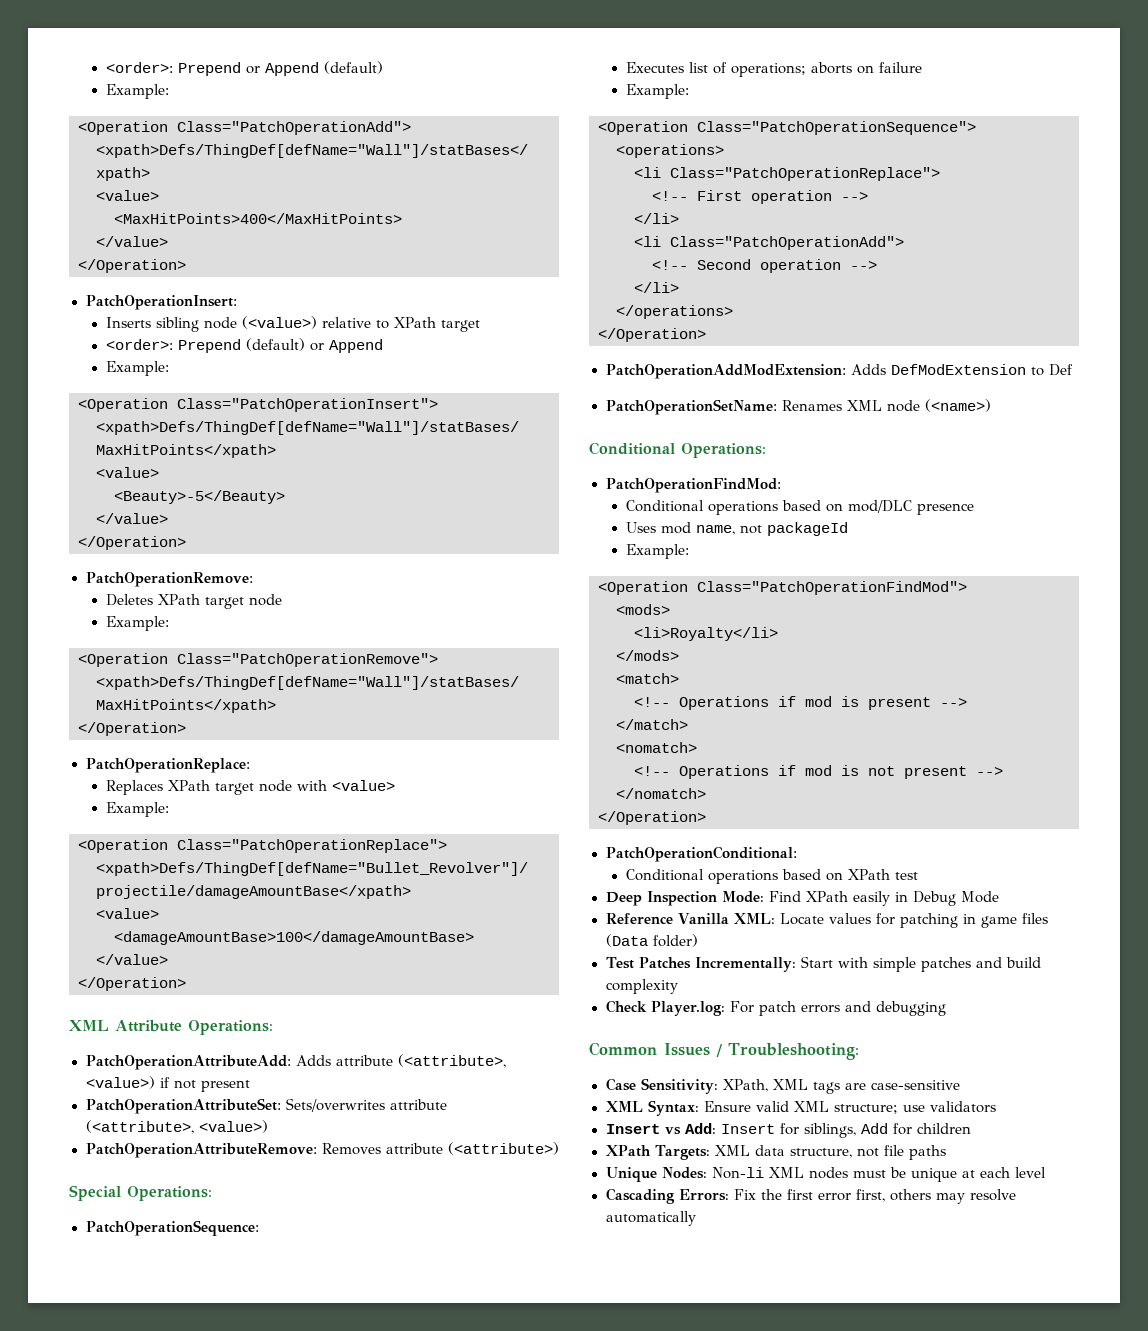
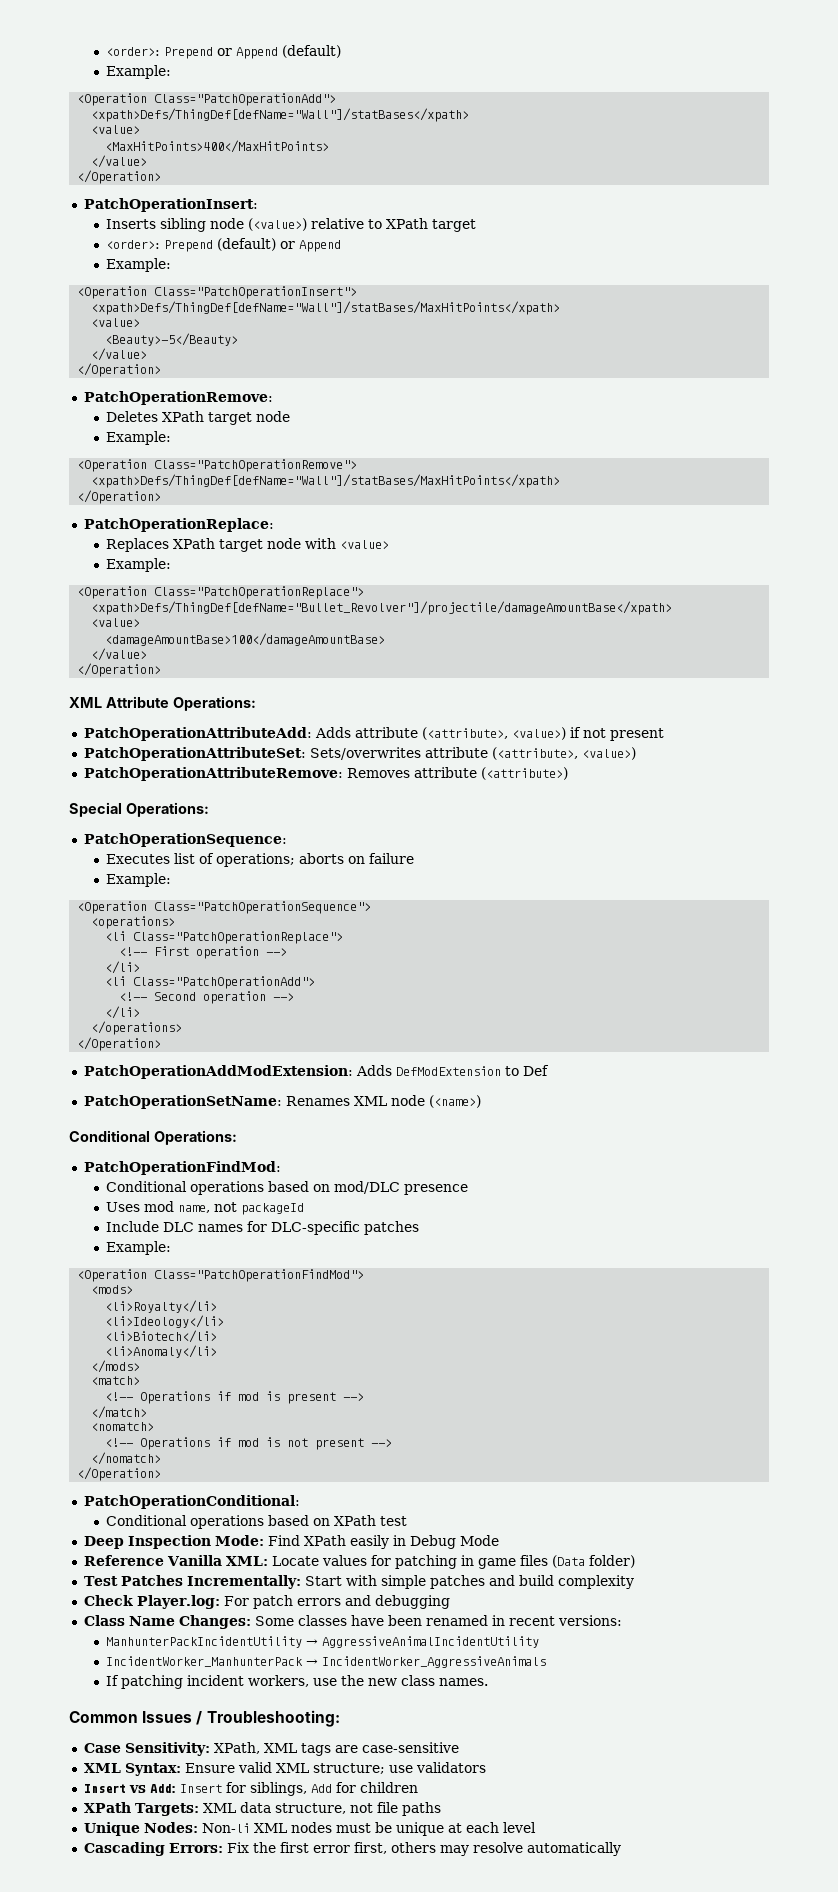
+ Include DLC names for DLC-specific patches
+ <li>Ideology</li>
+ <li>Biotech</li>
+ <li>Anomaly</li>
+ Class Name Changes: Some classes have been renamed in recent versions:
+ ManhunterPackIncidentUtility → AggressiveAnimalIncidentUtility
+ IncidentWorker_ManhunterPack → IncidentWorker_AggressiveAnimals
+ If patching incident workers, use the new class names.

